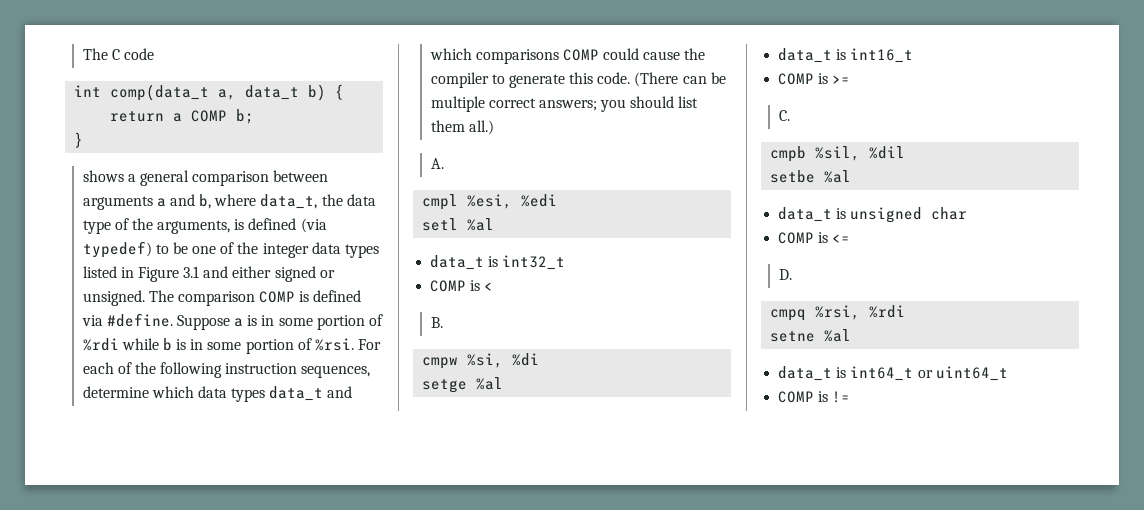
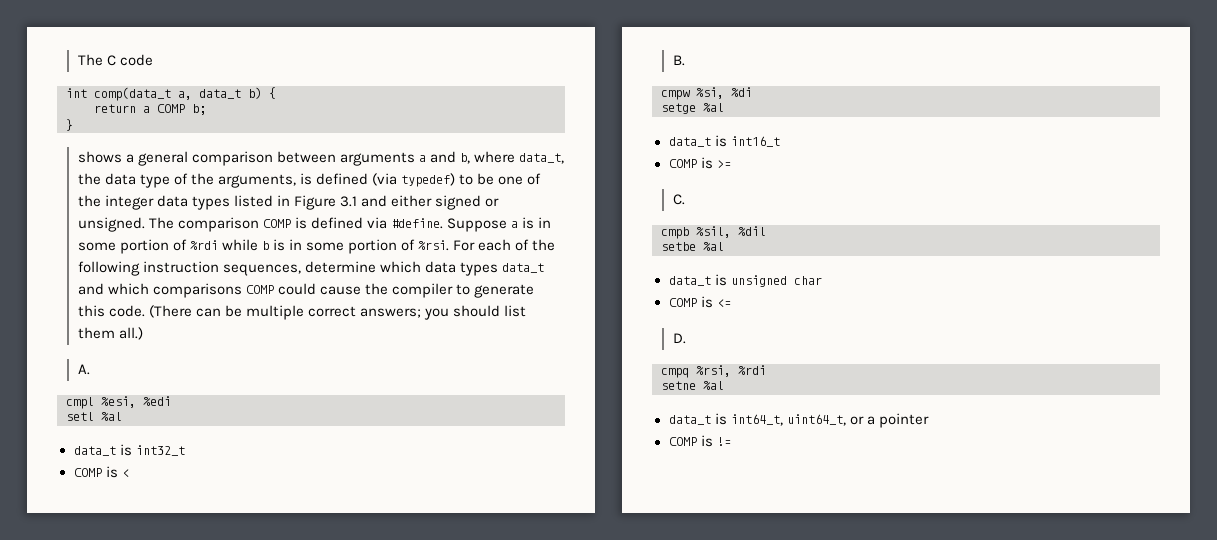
- data_t is int64_t or uint64_t
+ data_t is int64_t, uint64_t, or a pointer

